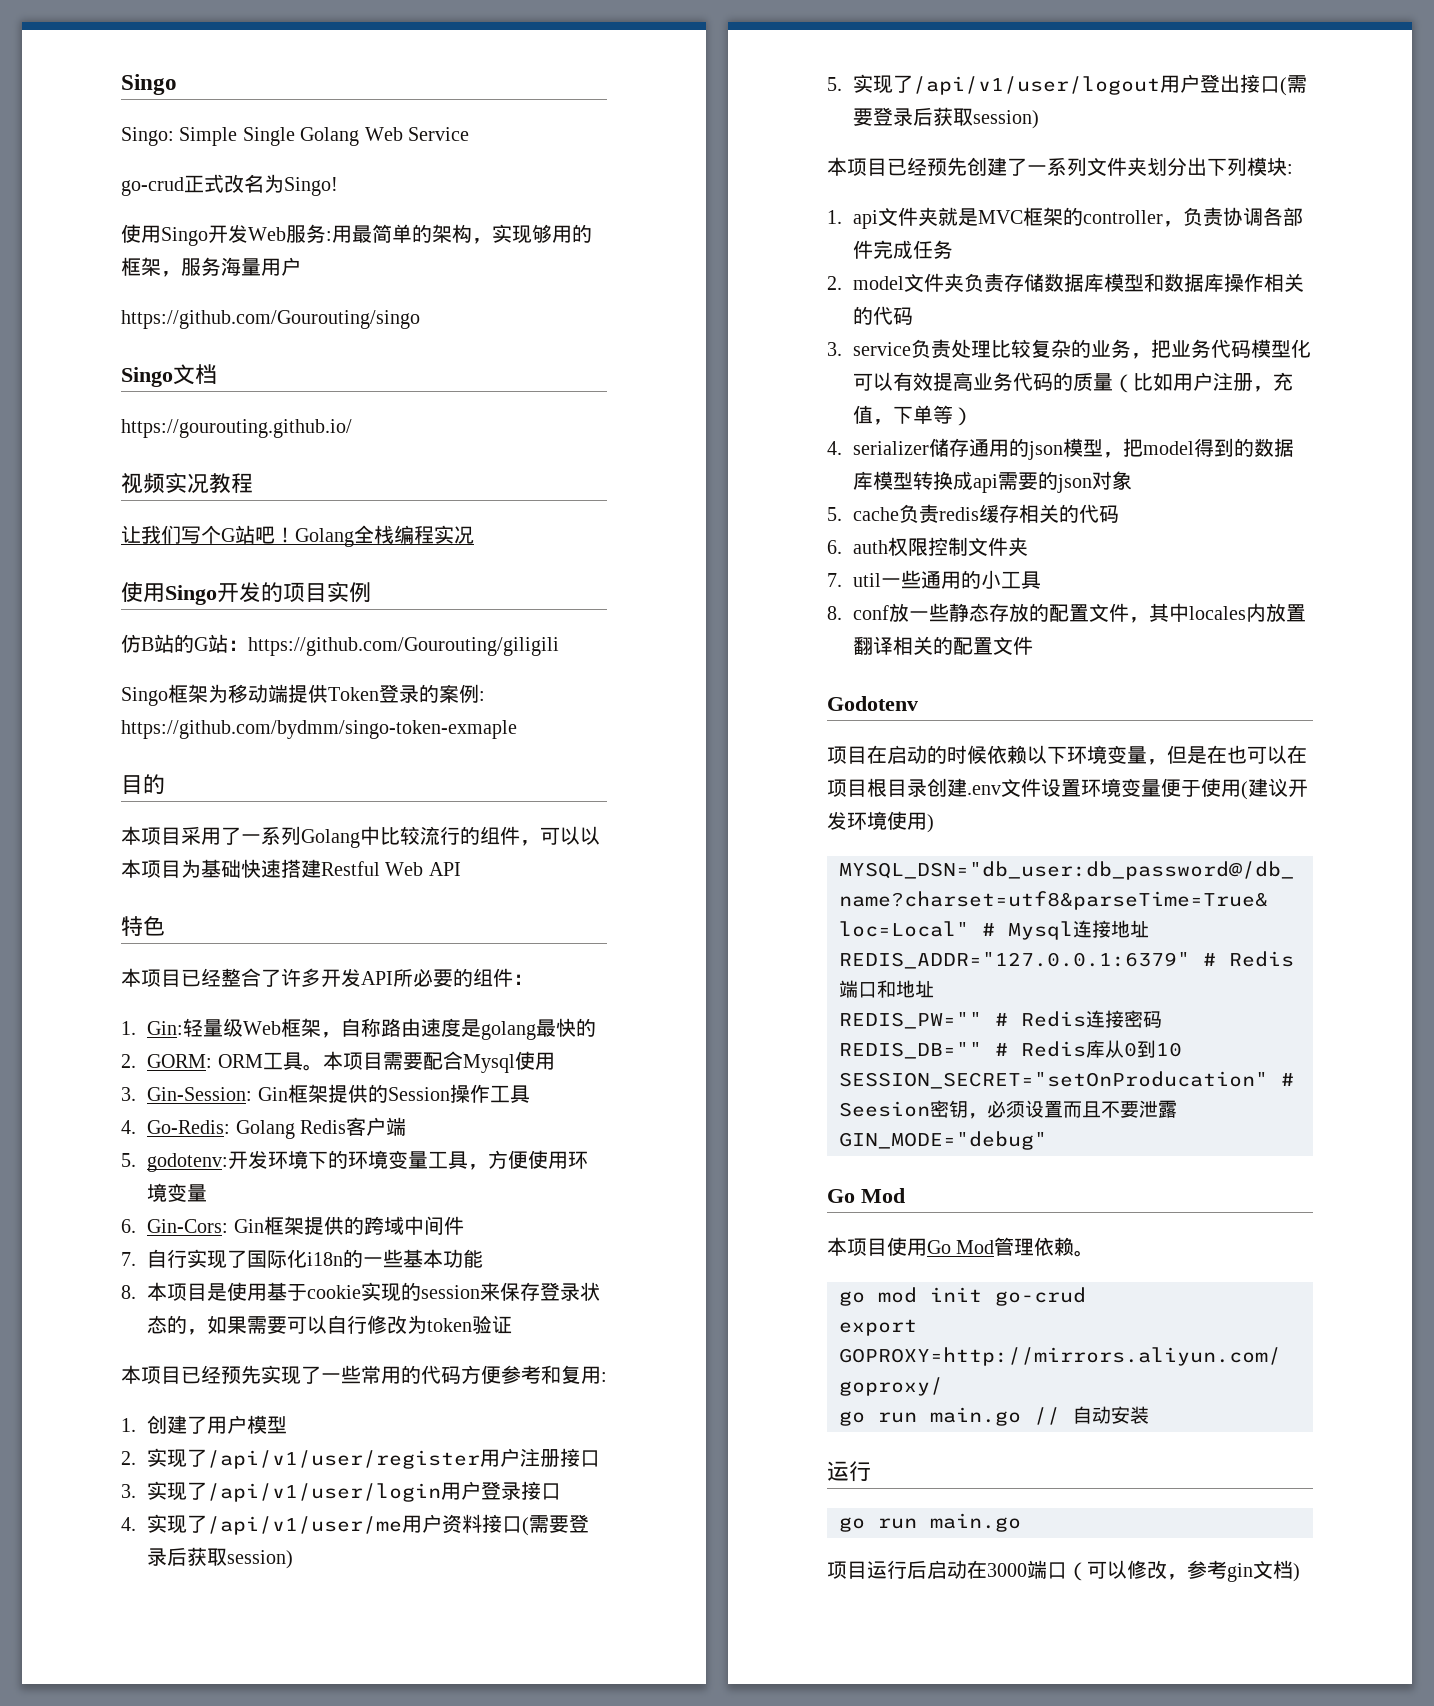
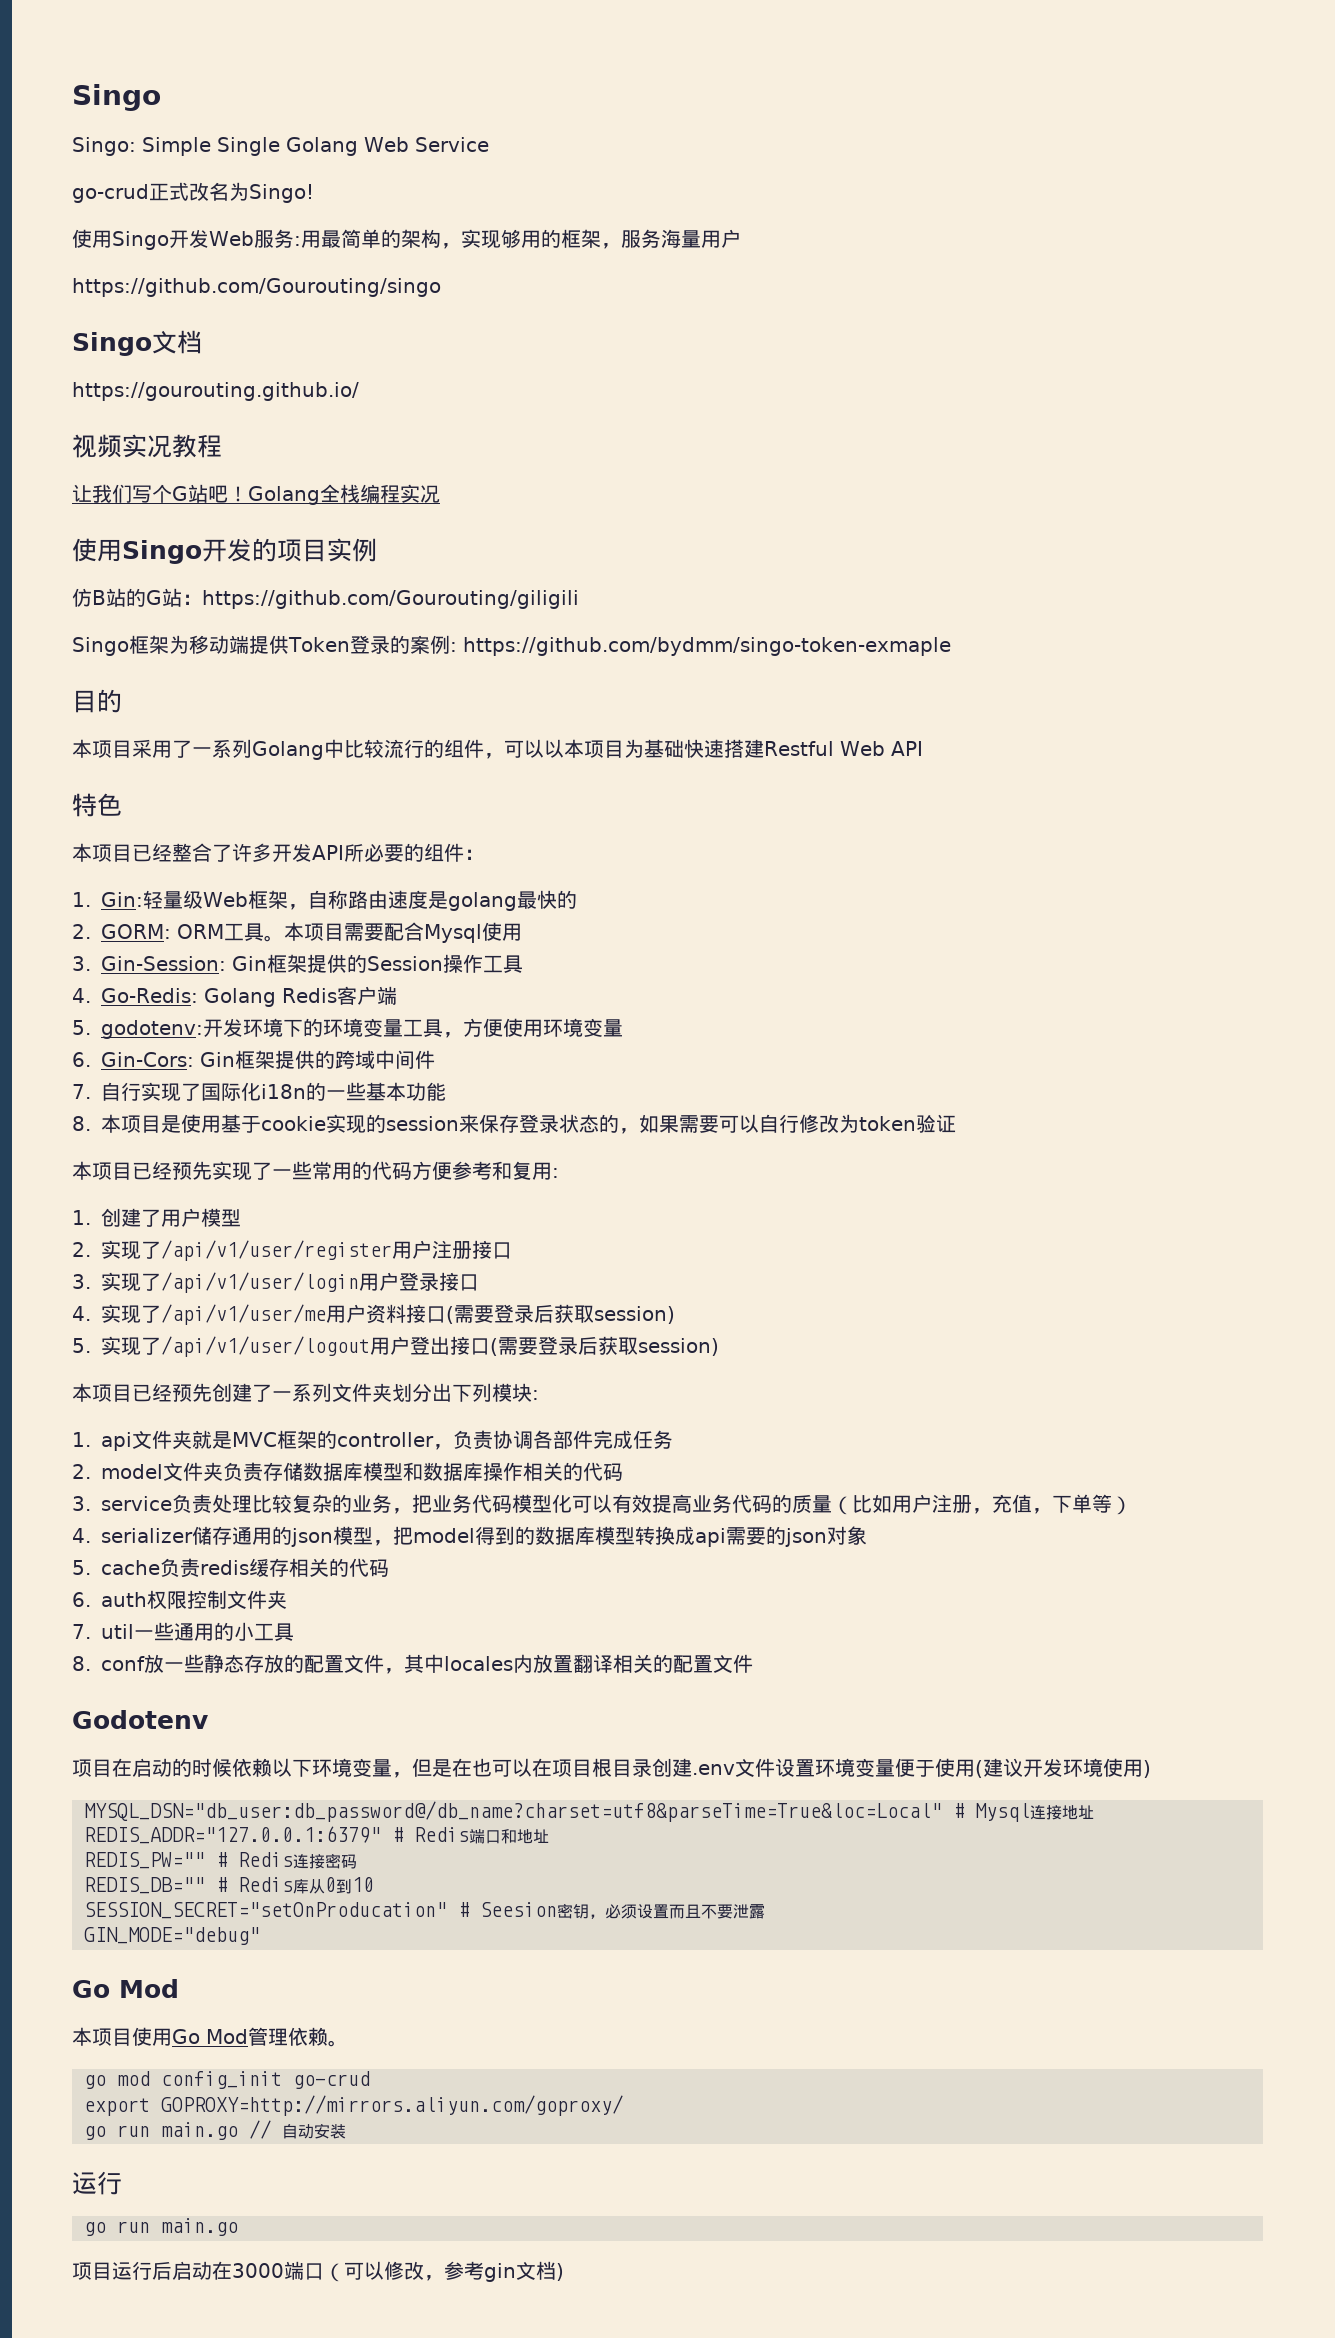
- go mod init go-crud
+ go mod config_init go-crud

